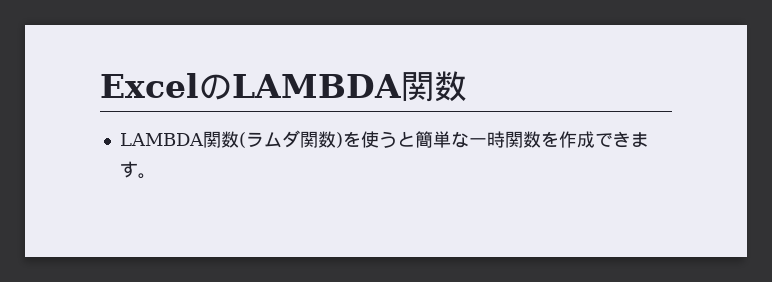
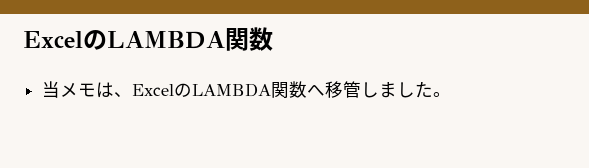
- LAMBDA関数(ラムダ関数)を使うと簡単な一時関数を作成できます。
+ 当メモは、ExcelのLAMBDA関数へ移管しました。

